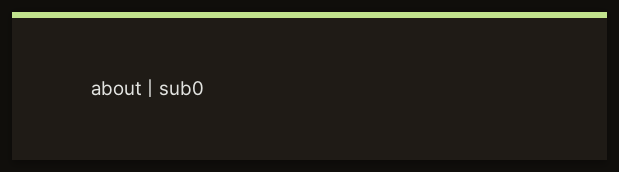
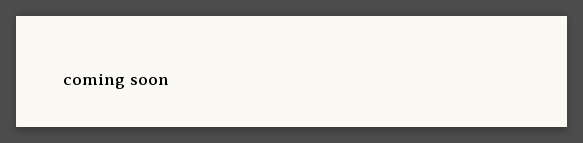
- about | sub0
+ coming soon

